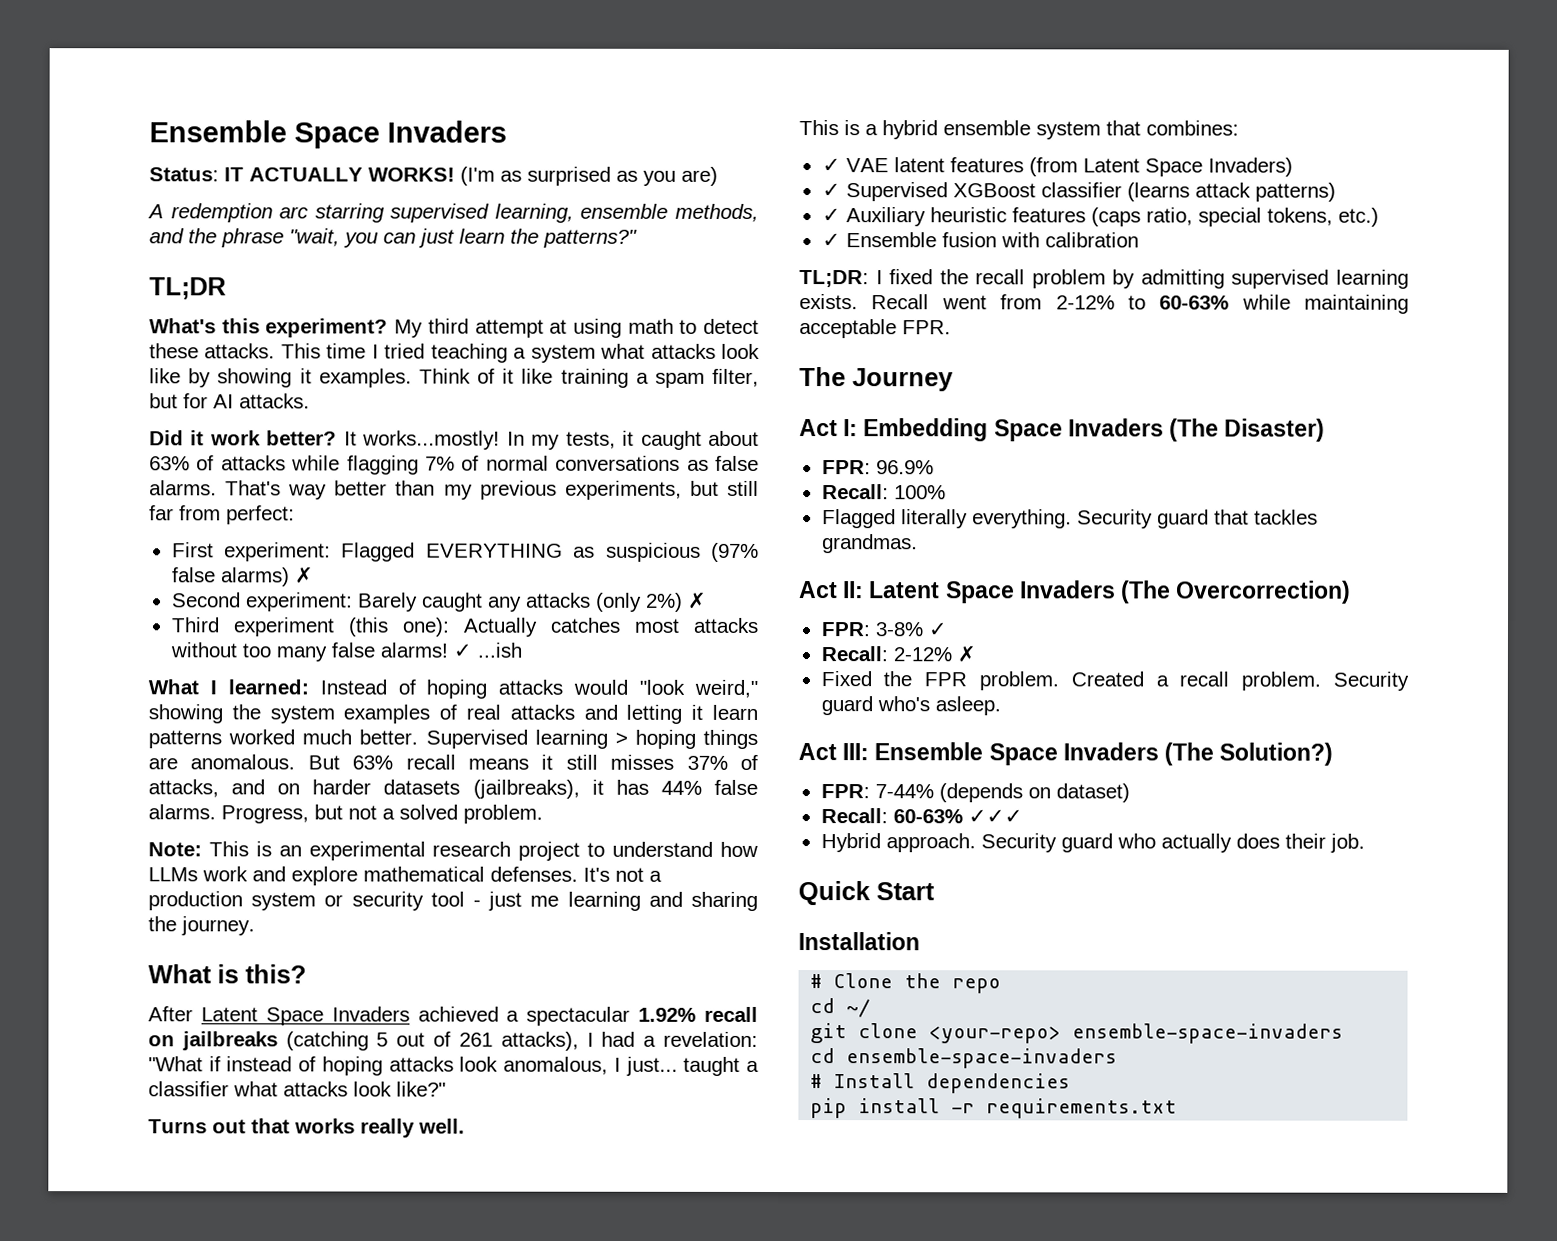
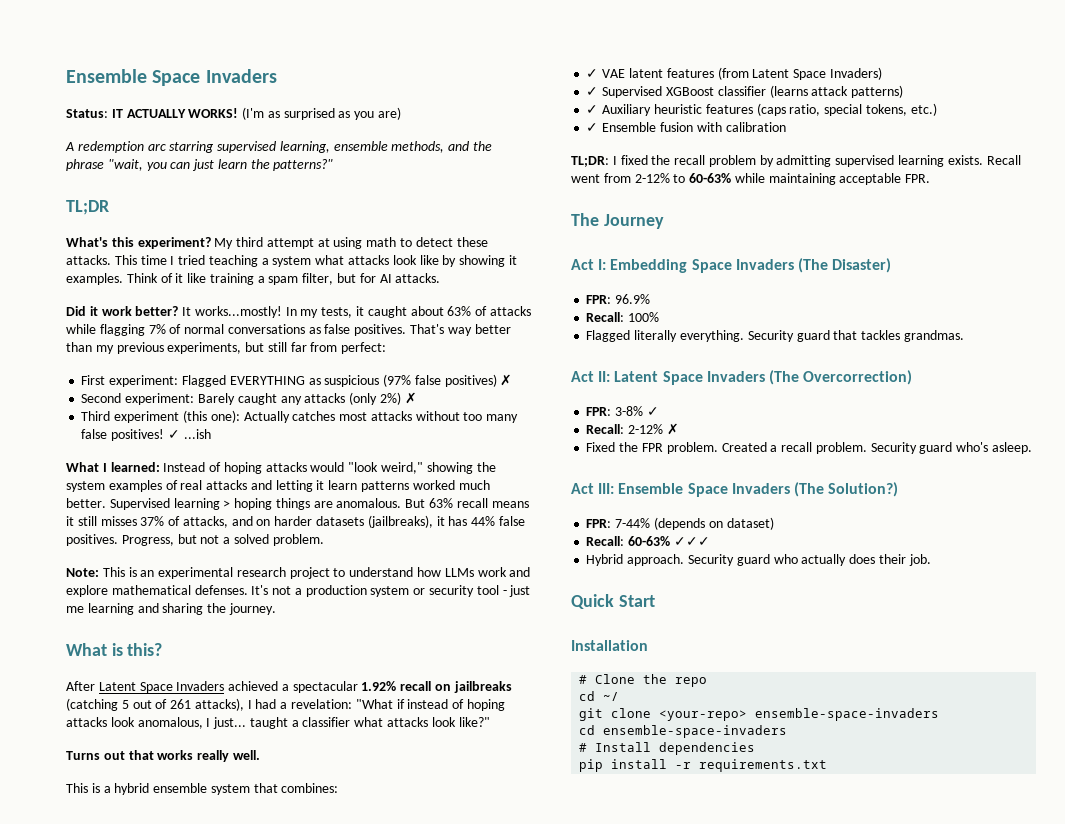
- In my tests, it caught about 63% of attacks while flagging 7% of normal conversations as false alarms.
+ In my tests, it caught about 63% of attacks while flagging 7% of normal conversations as false positives.
- First experiment: Flagged EVERYTHING as suspicious (97% false alarms) ✗
+ First experiment: Flagged EVERYTHING as suspicious (97% false positives) ✗
- Third experiment (this one): Actually catches most attacks without too many false alarms!
+ Third experiment (this one): Actually catches most attacks without too many false positives!
- But 63% recall means it still misses 37% of attacks, and on harder datasets (jailbreaks), it has 44% false alarms.
+ But 63% recall means it still misses 37% of attacks, and on harder datasets (jailbreaks), it has 44% false positives.

